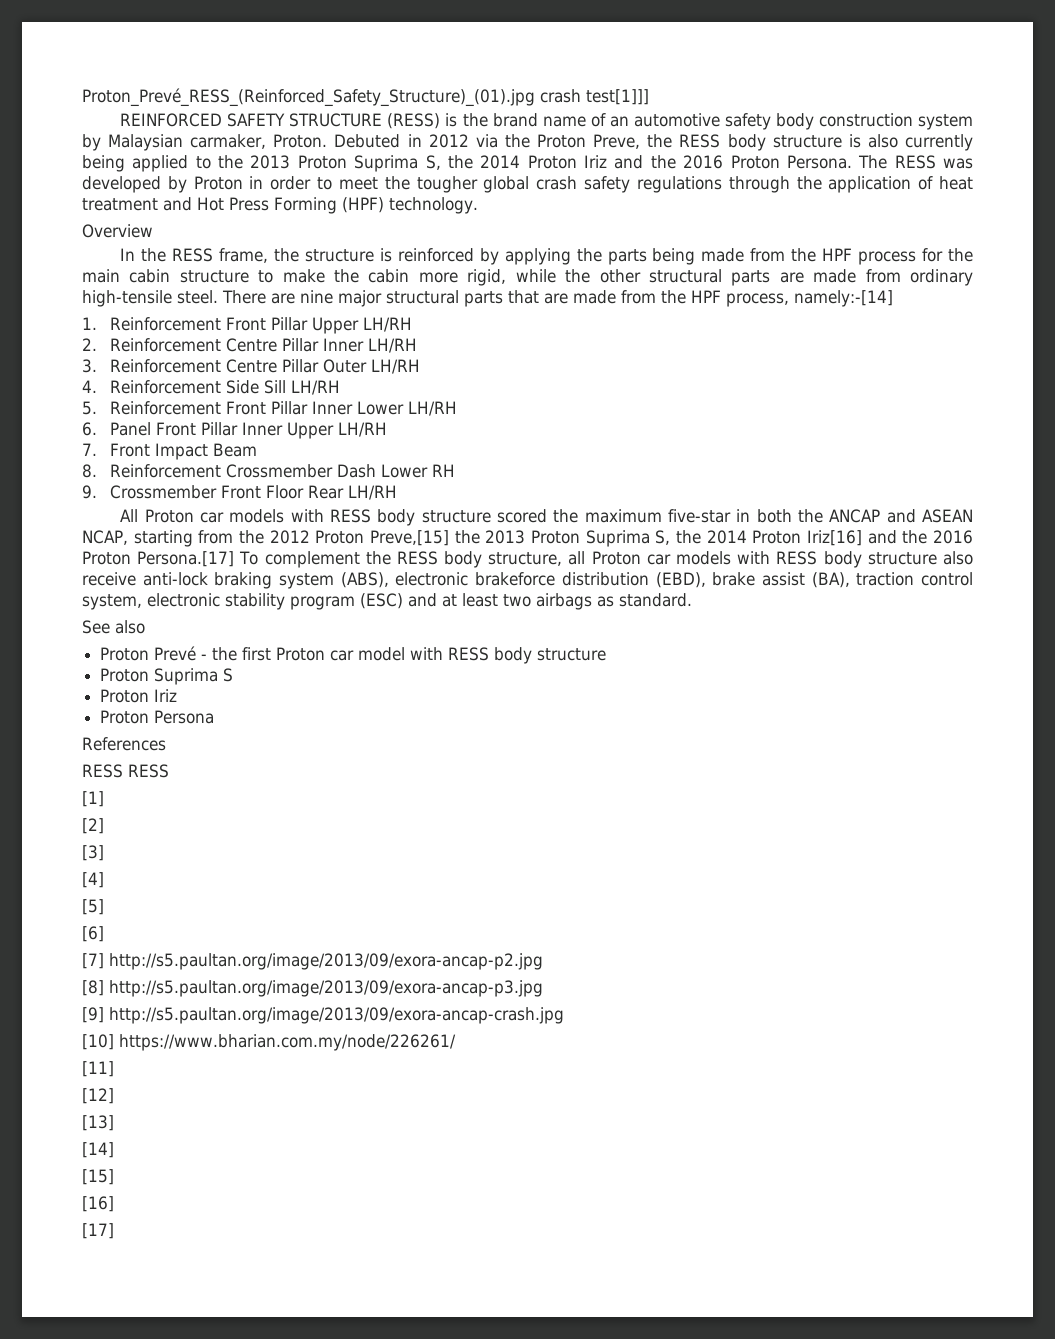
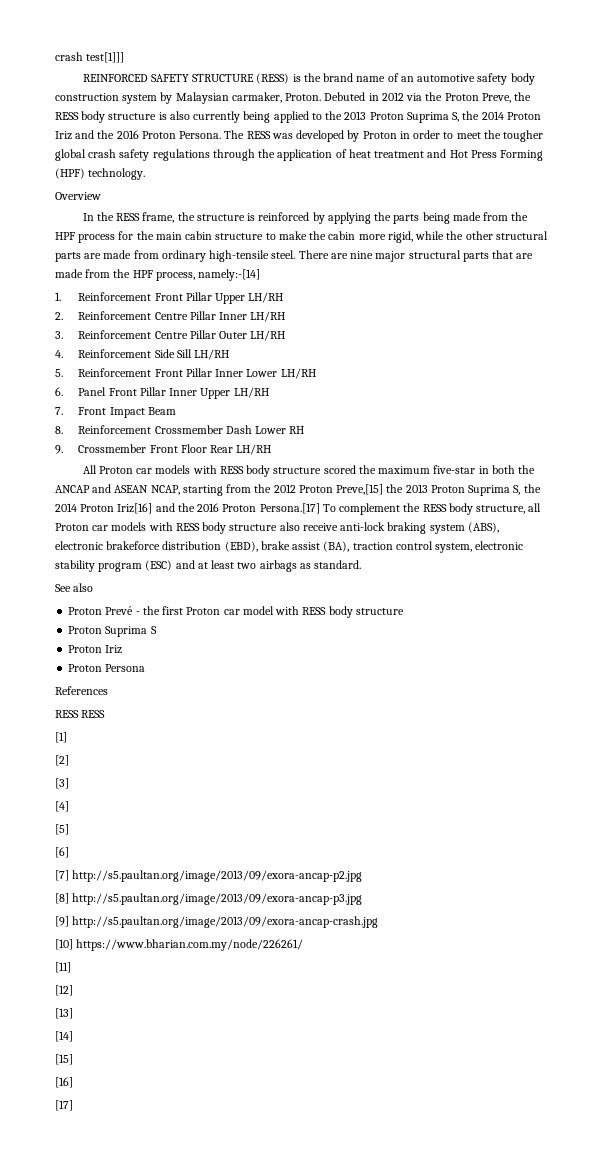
- Proton_Prevé_RESS_(Reinforced_Safety_Structure)_(01).jpg crash test[1]]]
+ crash test[1]]]

